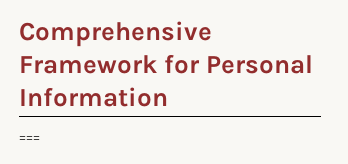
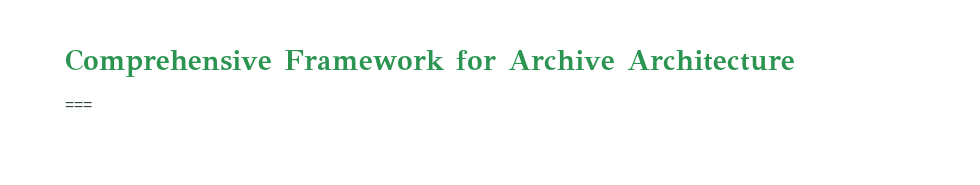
- Comprehensive Framework for Personal Information
+ Comprehensive Framework for Archive Architecture

